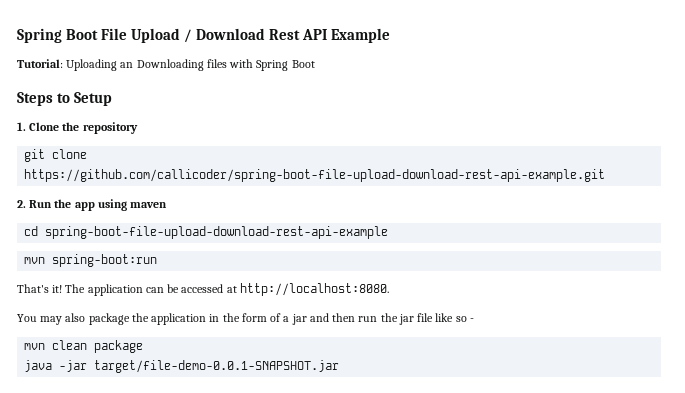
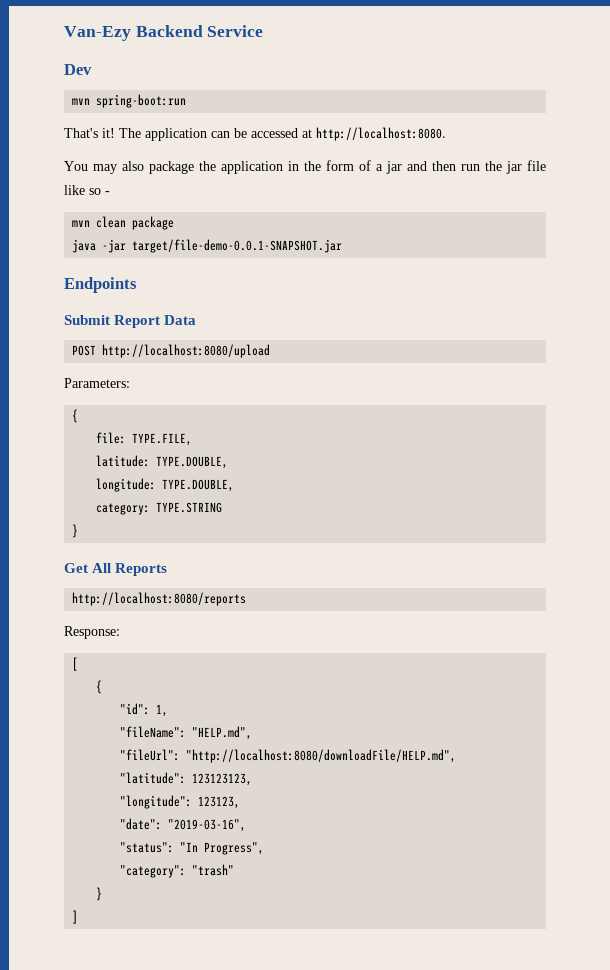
- Spring Boot File Upload / Download Rest API Example
- Tutorial: Uploading an Downloading files with Spring Boot
- Steps to Setup
- 1. Clone the repository
- git clone https://github.com/callicoder/spring-boot-file-upload-download-rest-api-example.git
- 2. Run the app using maven
- cd spring-boot-file-upload-download-rest-api-example
+ Van-Ezy Backend Service
+ Dev
+ Endpoints
+ Submit Report Data
+ POST http://localhost:8080/upload
+ Parameters:
+ {
+ file: TYPE.FILE,
+ latitude: TYPE.DOUBLE,
+ longitude: TYPE.DOUBLE,
+ category: TYPE.STRING
+ }
+ Get All Reports
+ http://localhost:8080/reports
+ Response:
+ [
+ {
+ "id": 1,
+ "fileName": "HELP.md",
+ "fileUrl": "http://localhost:8080/downloadFile/HELP.md",
+ "latitude": 123123123,
+ "longitude": 123123,
+ "date": "2019-03-16",
+ "status": "In Progress",
+ "category": "trash"
+ }
+ ]

